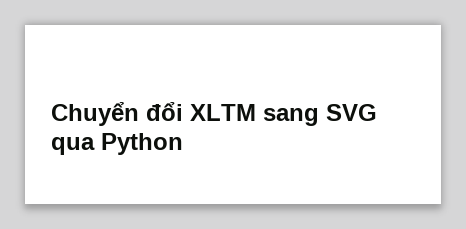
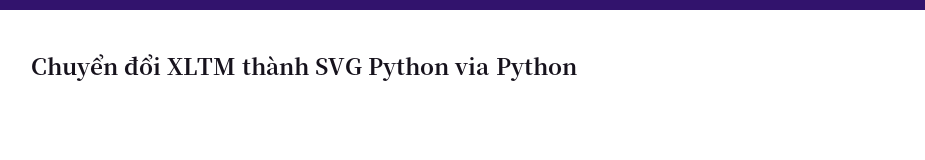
- Chuyển đổi XLTM sang SVG qua Python
+ Chuyển đổi XLTM thành SVG Python via Python

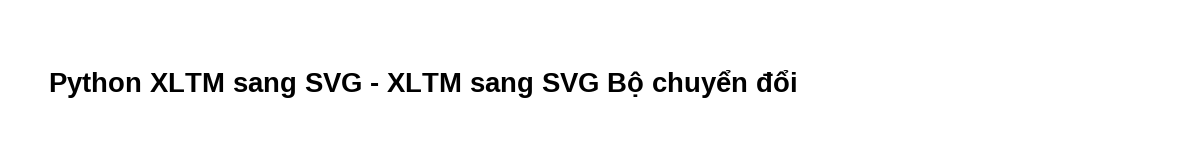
- Chuyển đổi XLTM thành SVG Python via Python
+ Python XLTM sang SVG - XLTM sang SVG Bộ chuyển đổi

